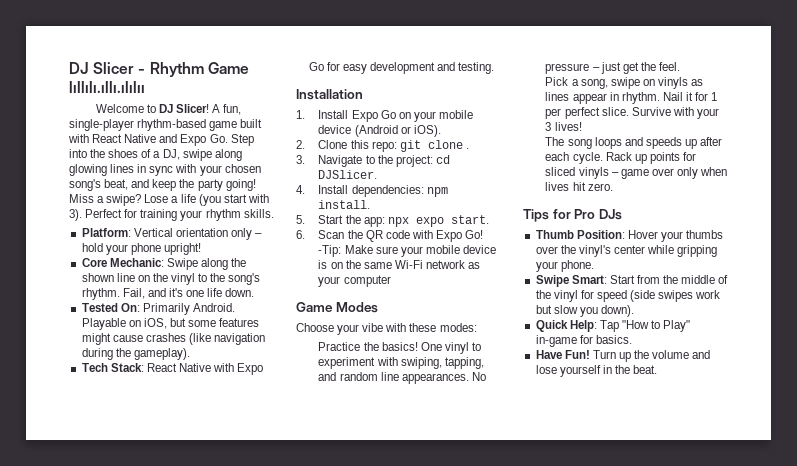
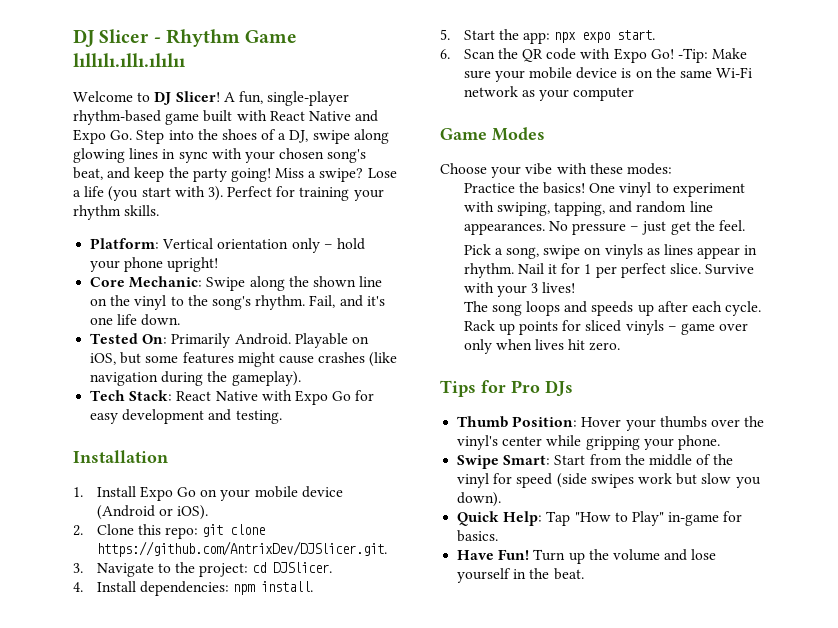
- 2. Clone this repo: git clone .
+ 2. Clone this repo: git clone https://github.com/AntrixDev/DJSlicer.git.

